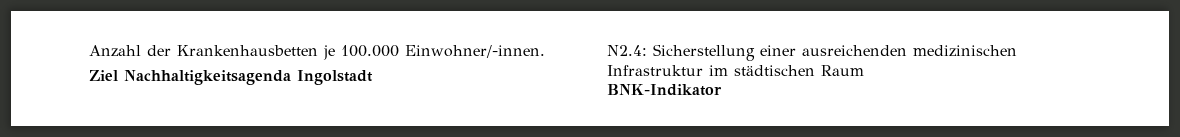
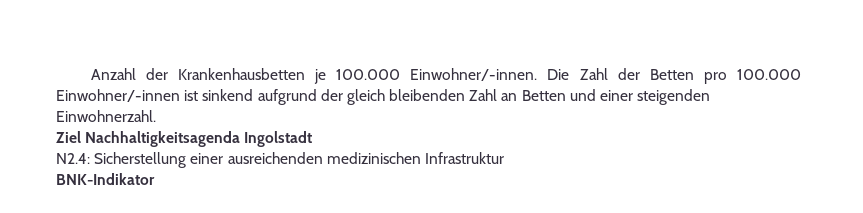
+ Die Zahl der Betten pro 100.000 Einwohner/-innen ist sinkend aufgrund der gleich bleibenden Zahl an Betten und einer steigenden Einwohnerzahl.
- N2.4: Sicherstellung einer ausreichenden medizinischen Infrastruktur im städtischen Raum
+ N2.4: Sicherstellung einer ausreichenden medizinischen Infrastruktur

